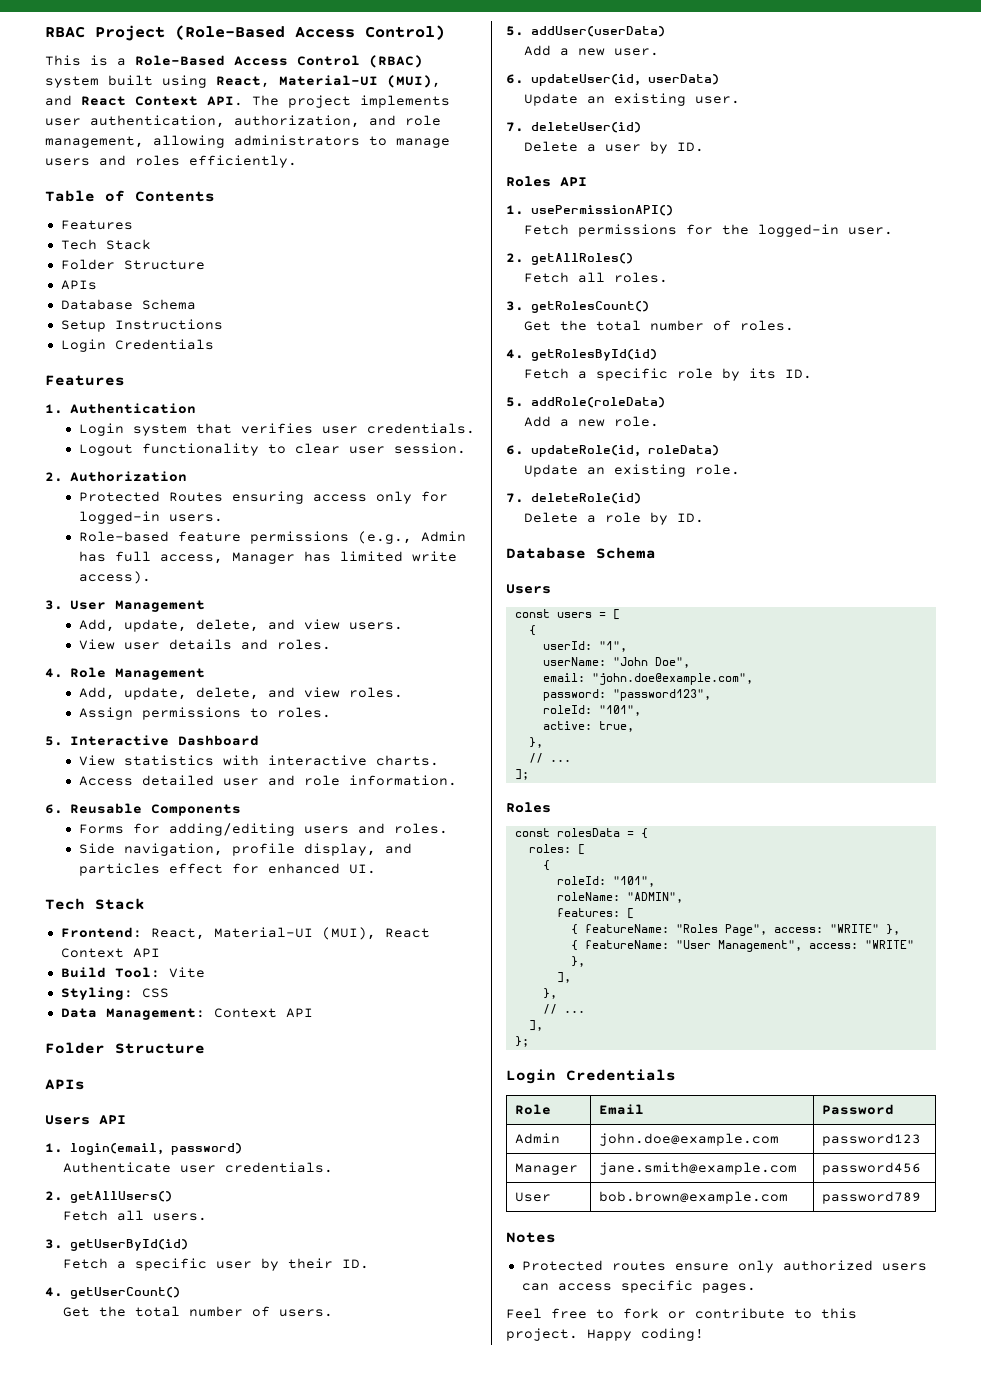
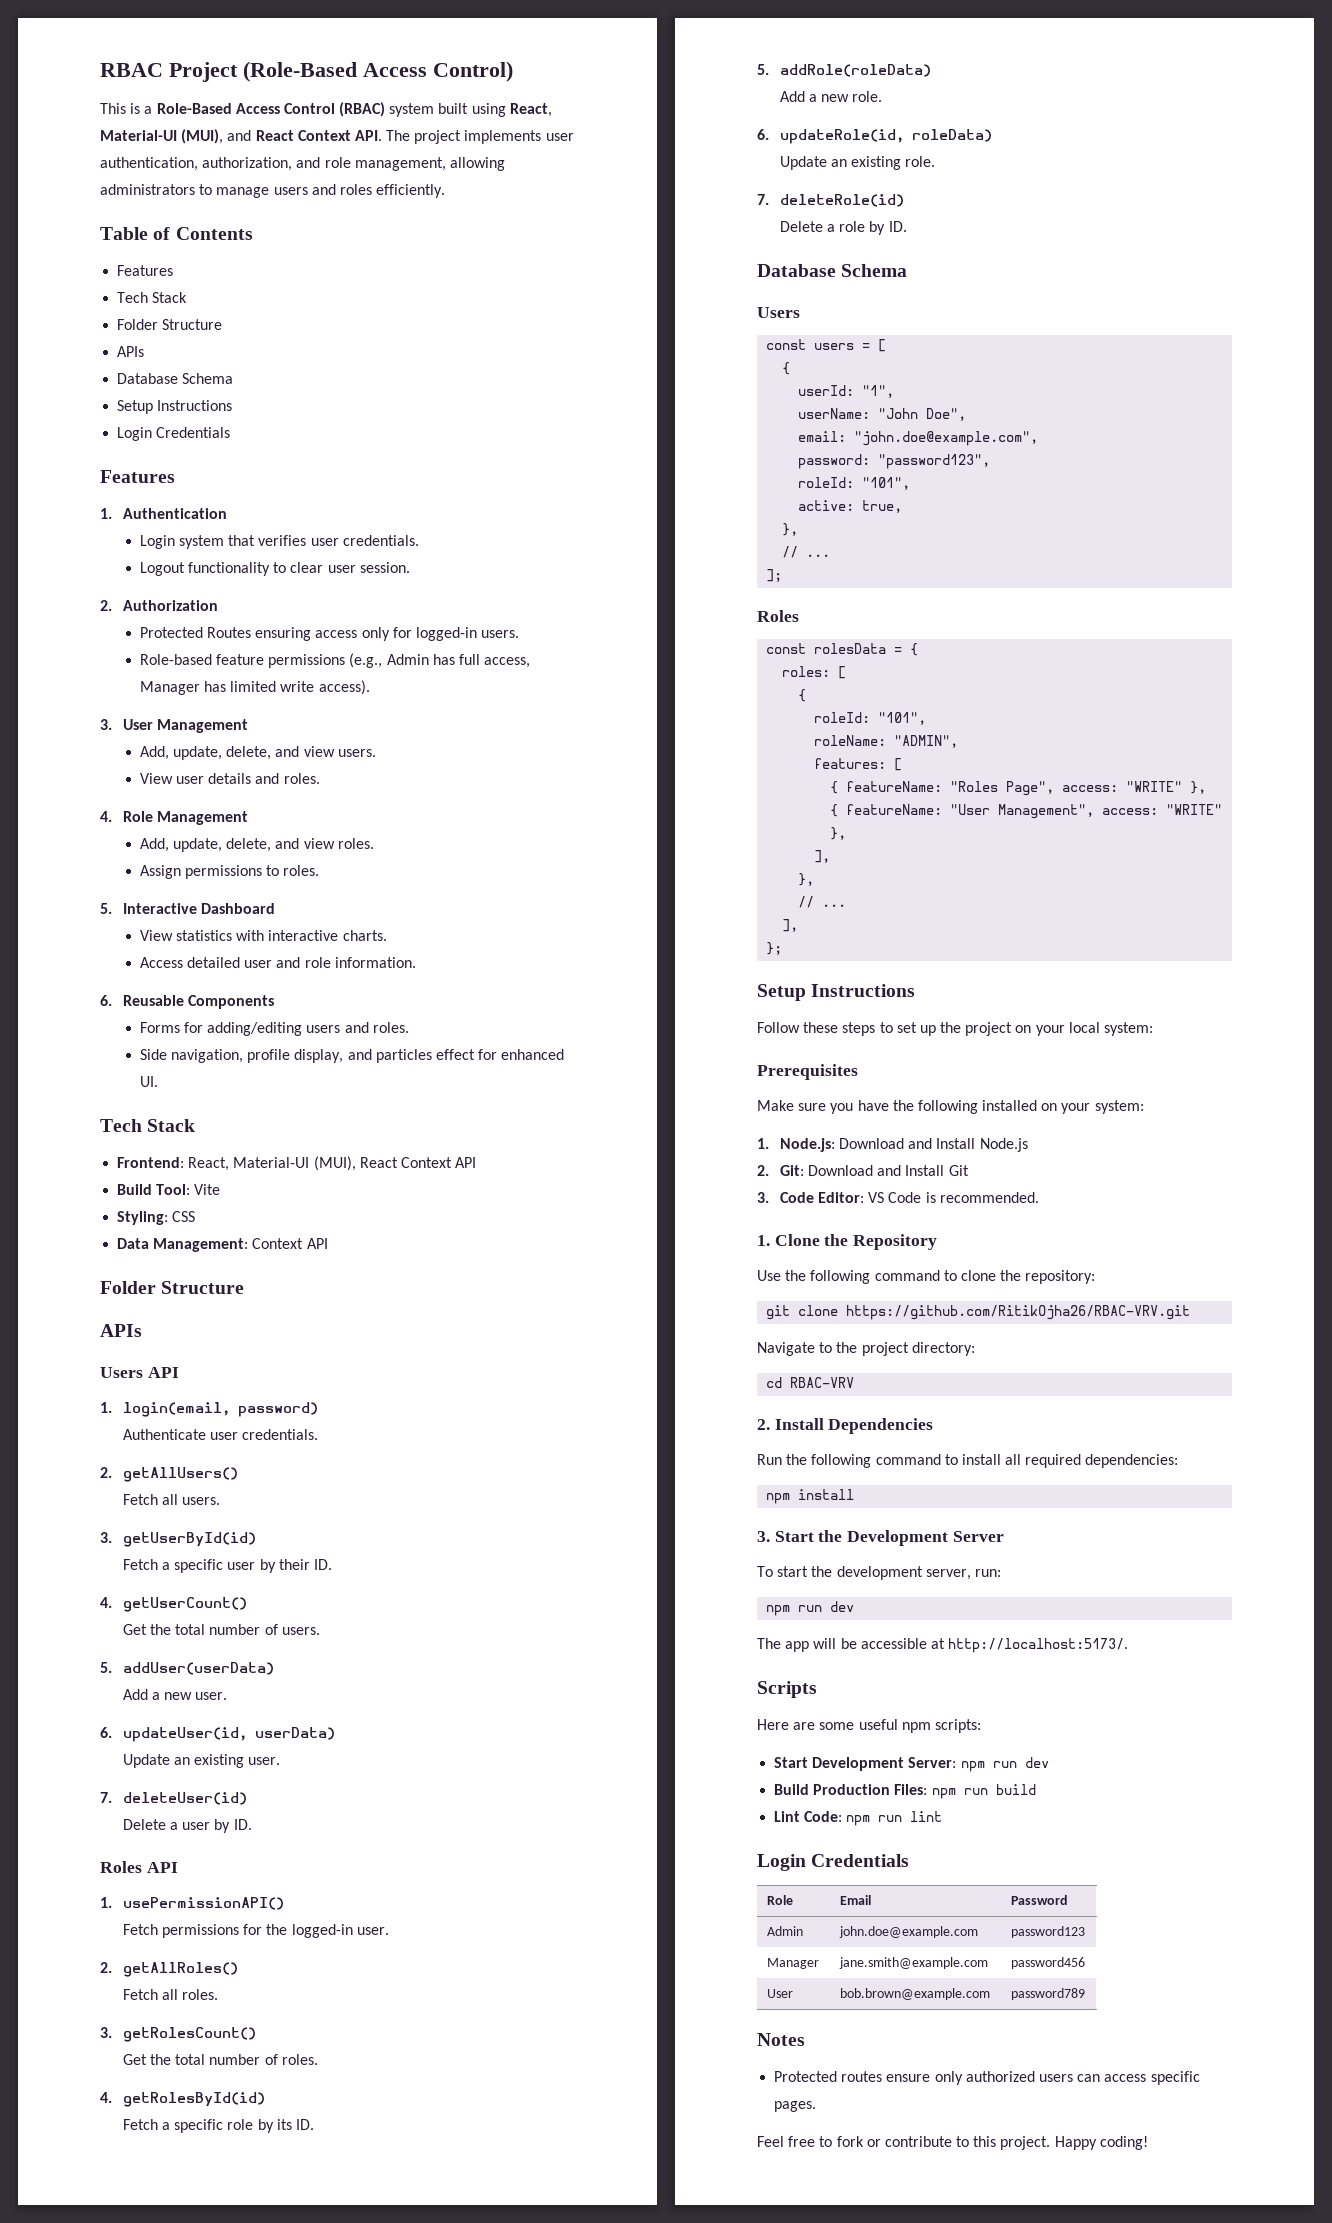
  };
+ Setup Instructions
+ Follow these steps to set up the project on your local system:
+ Prerequisites
+ Make sure you have the following installed on your system:
+ 1. Node.js: Download and Install Node.js
+ 2. Git: Download and Install Git
+ 3. Code Editor: VS Code is recommended.
+ 1. Clone the Repository
+ Use the following command to clone the repository:
+ git clone https://github.com/RitikOjha26/RBAC-VRV.git
+ Navigate to the project directory:
+ cd RBAC-VRV
+ 2. Install Dependencies
+ Run the following command to install all required dependencies:
+ npm install
+ 3. Start the Development Server
+ To start the development server, run:
+ npm run dev
+ The app will be accessible at http://localhost:5173/.
+ Scripts
+ Here are some useful npm scripts:
+ Start Development Server: npm run dev
+ Build Production Files: npm run build
+ Lint Code: npm run lint

